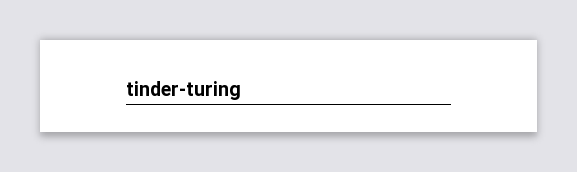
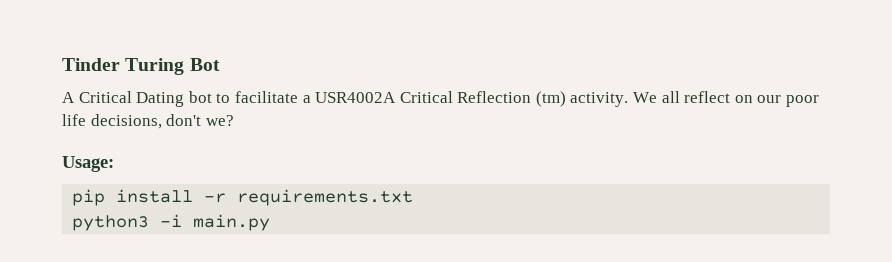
- tinder-turing
+ Tinder Turing Bot
+ A Critical Dating bot to facilitate a USR4002A Critical Reflection (tm) activity. We all reflect on our poor life decisions, don't we?
+ Usage:
+ pip install -r requirements.txt
+ python3 -i main.py

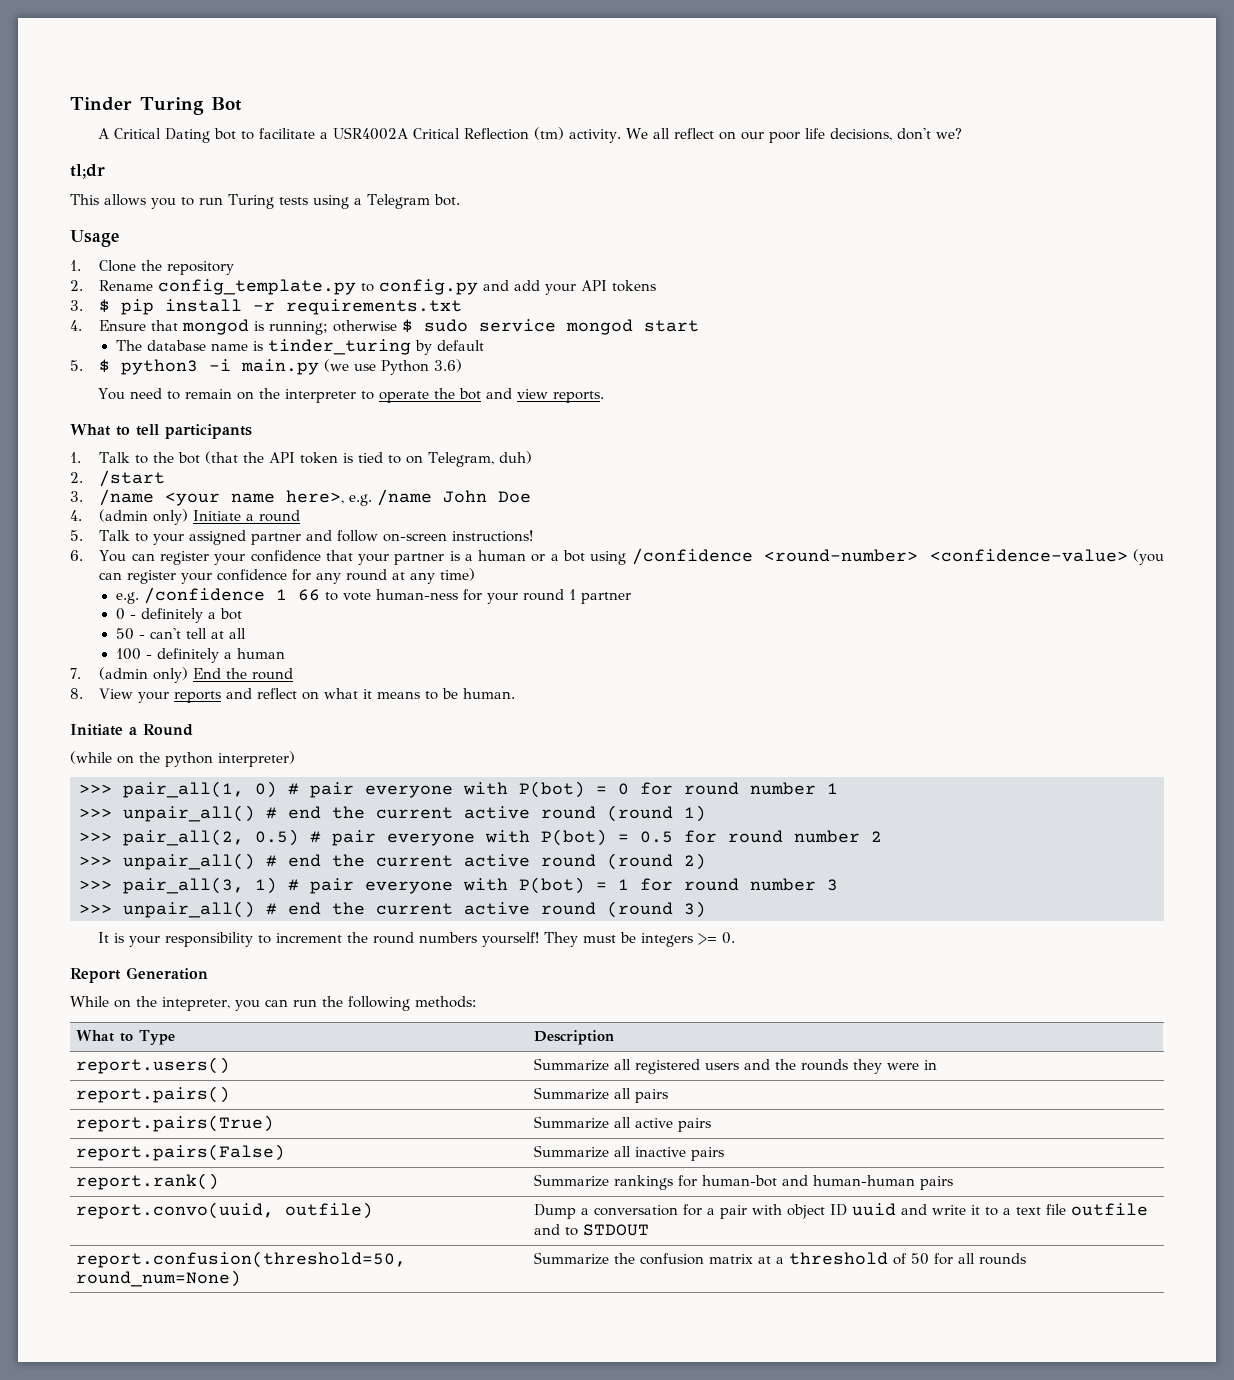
- Usage:
- pip install -r requirements.txt
- python3 -i main.py
+ tl;dr
+ This allows you to run Turing tests using a Telegram bot.
+ Usage
+ 1. Clone the repository
+ 2. Rename config_template.py to config.py and add your API tokens
+ 3. $ pip install -r requirements.txt
+ 4. Ensure that mongod is running; otherwise $ sudo service mongod start
+ The database name is tinder_turing by default
+ 5. $ python3 -i main.py (we use Python 3.6)
+ You need to remain on the interpreter to operate the bot and view reports.
+ What to tell participants
+ 1. Talk to the bot (that the API token is tied to on Telegram, duh)
+ 2. /start
+ 3. /name <your name here>, e.g. /name John Doe
+ 4. (admin only) Initiate a round
+ 5. Talk to your assigned partner and follow on-screen instructions!
+ 6. You can register your confidence that your partner is a human or a bot using /confidence <round-number> <confidence-value> (you can register your confidence for any round at any time)
+ e.g. /confidence 1 66 to vote human-ness for your round 1 partner
+ 0 - definitely a bot
+ 50 - can't tell at all
+ 100 - definitely a human
+ 7. (admin only) End the round
+ 8. View your reports and reflect on what it means to be human.
+ Initiate a Round
+ (while on the python interpreter)
+ >>> pair_all(1, 0) # pair everyone with P(bot) = 0 for round number 1
+ >>> unpair_all() # end the current active round (round 1)
+ >>> pair_all(2, 0.5) # pair everyone with P(bot) = 0.5 for round number 2
+ >>> unpair_all() # end the current active round (round 2)
+ >>> pair_all(3, 1) # pair everyone with P(bot) = 1 for round number 3
+ >>> unpair_all() # end the current active round (round 3)
+ It is your responsibility to increment the round numbers yourself! They must be integers >= 0.
+ Report Generation
+ While on the intepreter, you can run the following methods:
+ What to Type | Description
+ report.users() | Summarize all registered users and the rounds they were in
+ report.pairs() | Summarize all pairs
+ report.pairs(True) | Summarize all active pairs
+ report.pairs(False) | Summarize all inactive pairs
+ report.rank() | Summarize rankings for human-bot and human-human pairs
+ report.convo(uuid, outfile) | Dump a conversation for a pair with object ID uuid and write it to a text file outfile and to STDOUT
+ report.confusion(threshold=50, round_num=None) | Summarize the confusion matrix at a threshold of 50 for all rounds

